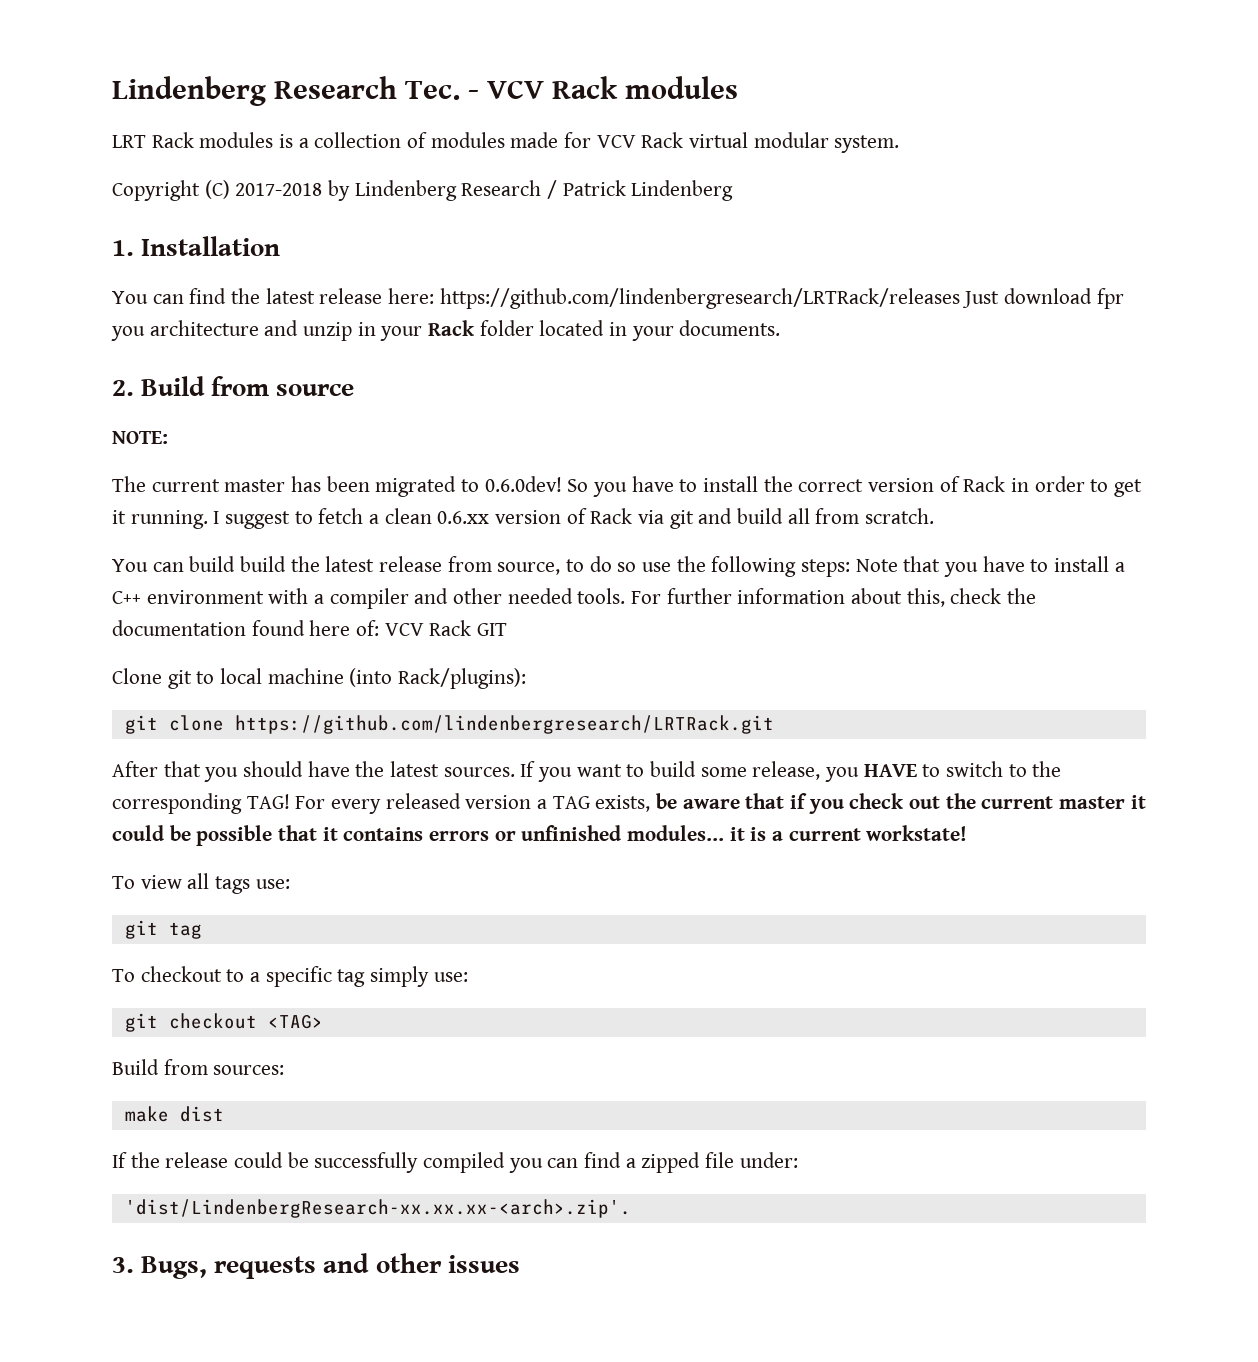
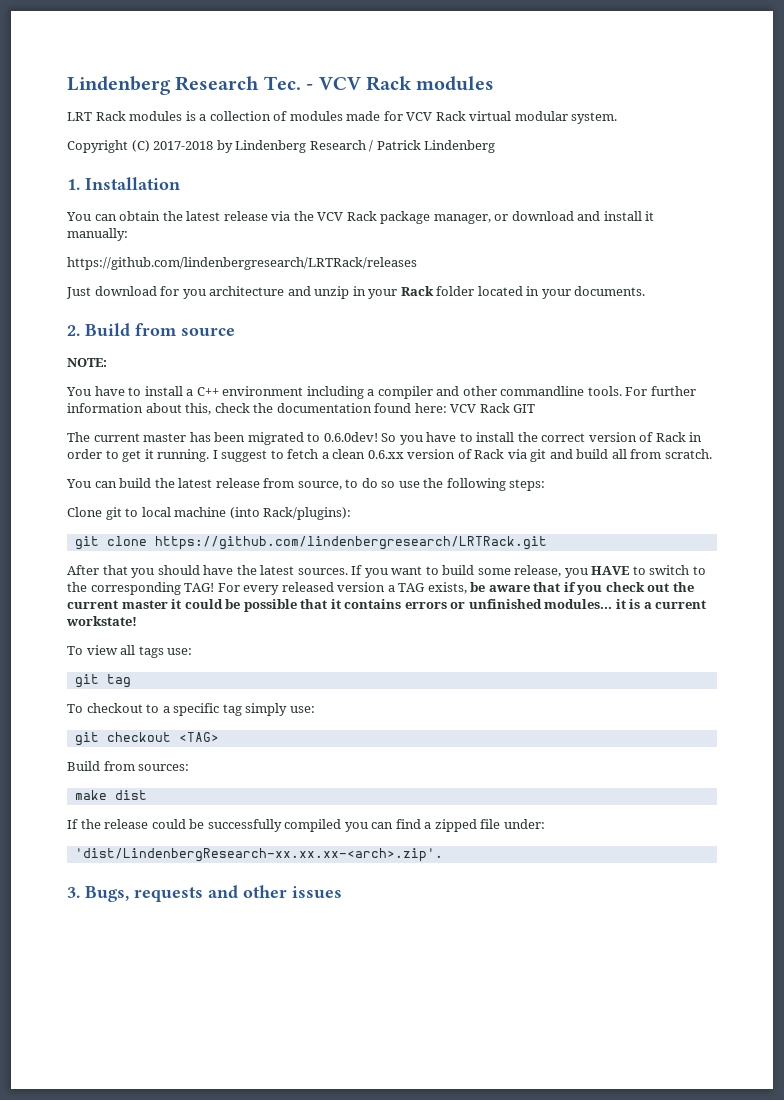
- You can find the latest release here: https://github.com/lindenbergresearch/LRTRack/releases Just download fpr you architecture and unzip in your Rack folder located in your documents.
+ You can obtain the latest release via the VCV Rack package manager, or download and install it manually:
+ https://github.com/lindenbergresearch/LRTRack/releases
+ Just download for you architecture and unzip in your Rack folder located in your documents.
+ You have to install a C++ environment including a compiler and other commandline tools. For further information about this, check the documentation found here: VCV Rack GIT
- You can build build the latest release from source, to do so use the following steps: Note that you have to install a C++ environment with a compiler and other needed tools. For further information about this, check the documentation found here of: VCV Rack GIT
+ You can build the latest release from source, to do so use the following steps:

